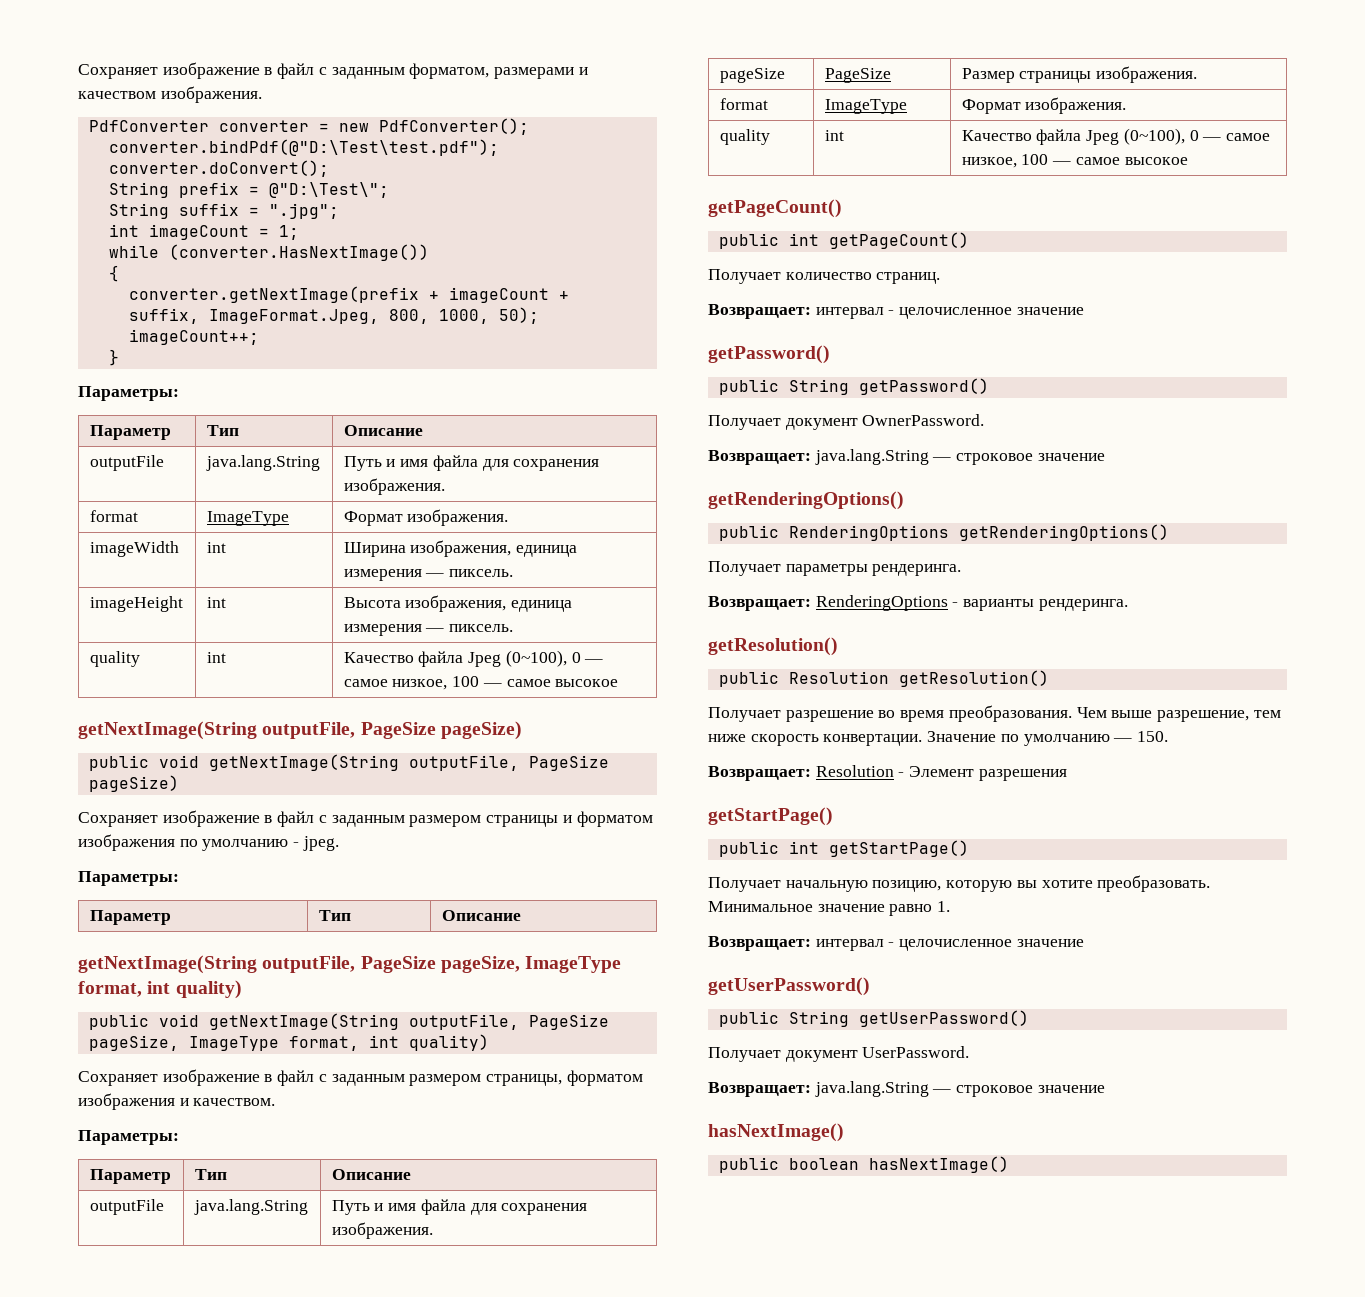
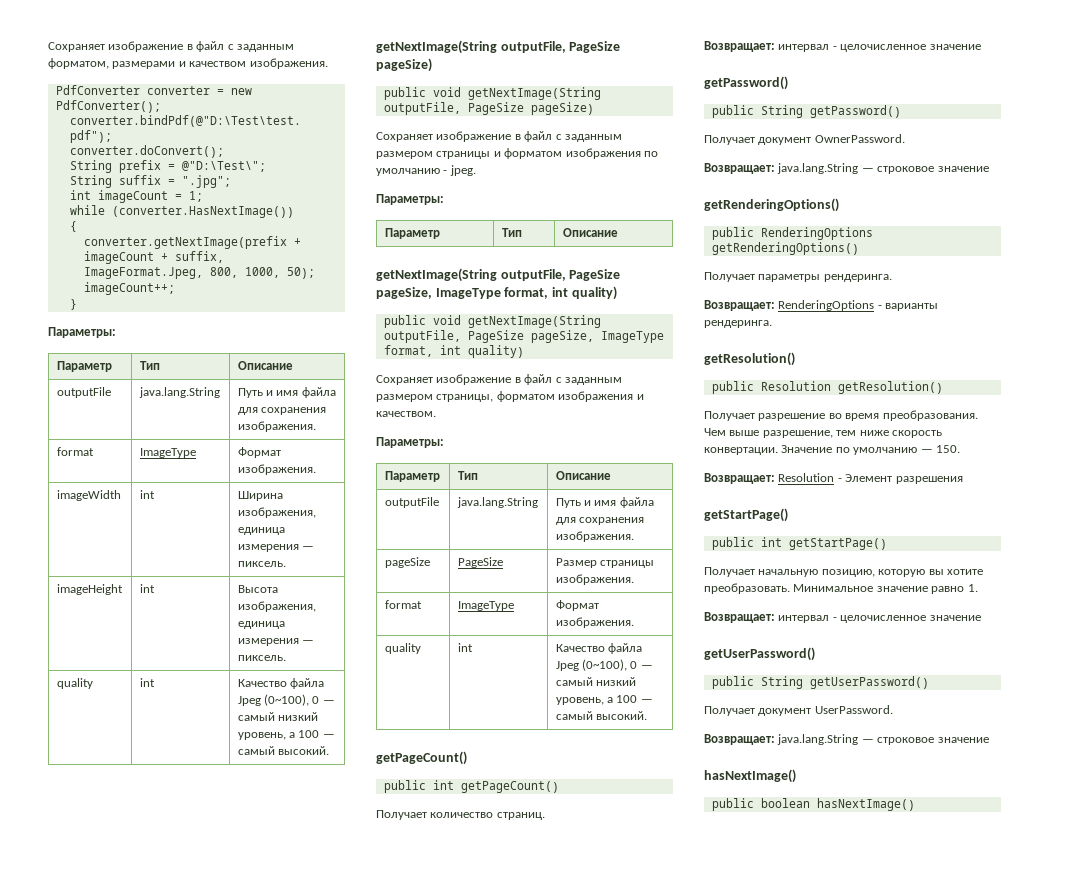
  imageHeight | int | Высота изображения, единица измерения — пиксель.
- quality | int | Качество файла Jpeg (0~100), 0 — самое низкое, 100 — самое высокое
+ quality | int | Качество файла Jpeg (0~100), 0 — самый низкий уровень, а 100 — самый высокий.
  pageSize | PageSize | Размер страницы изображения.
  format | ImageType | Формат изображения.
- quality | int | Качество файла Jpeg (0~100), 0 — самое низкое, 100 — самое высокое
+ quality | int | Качество файла Jpeg (0~100), 0 — самый низкий уровень, а 100 — самый высокий.

